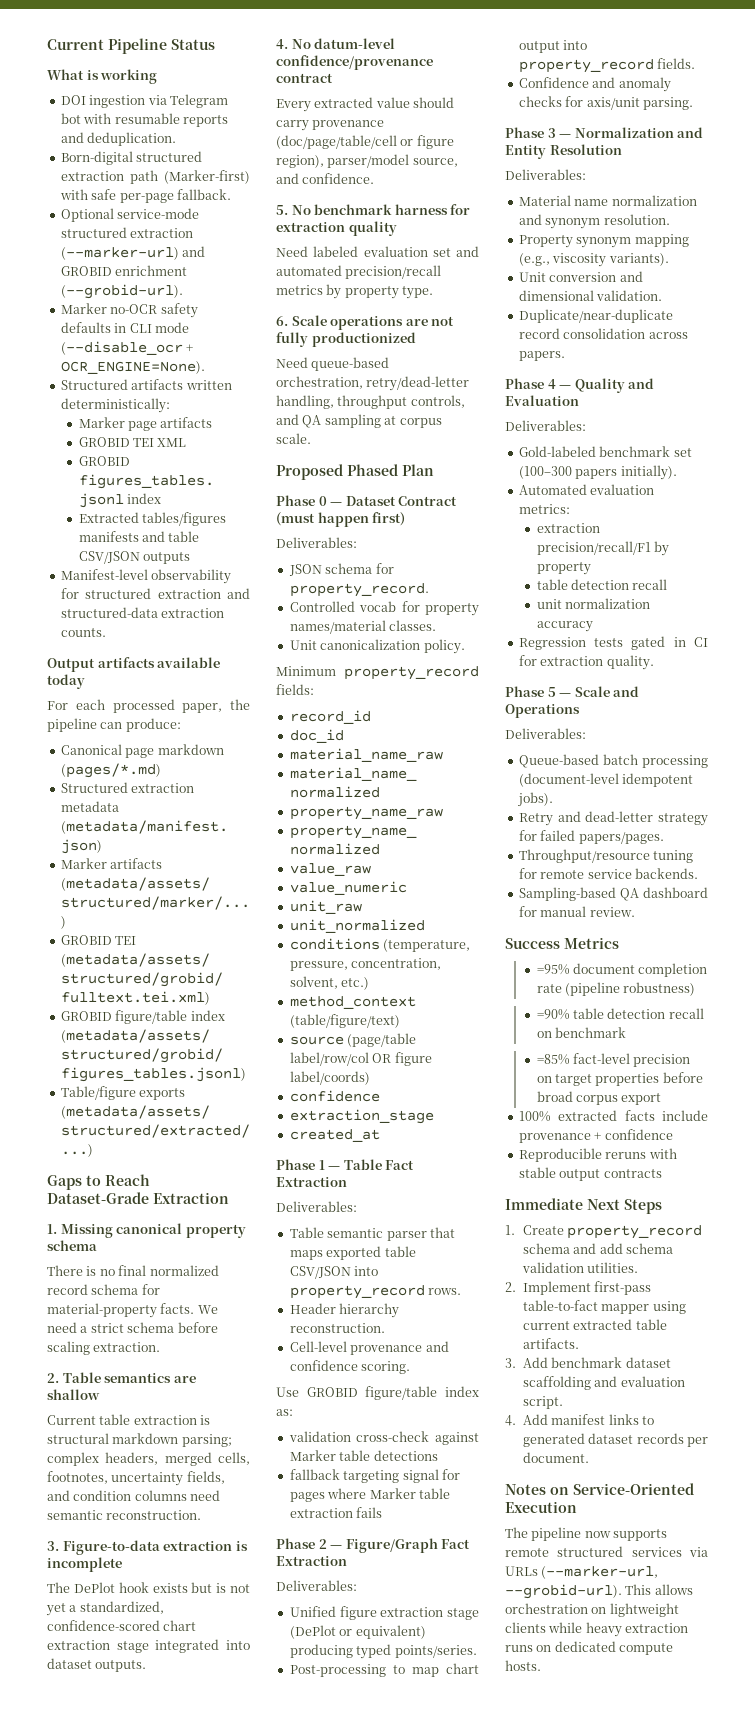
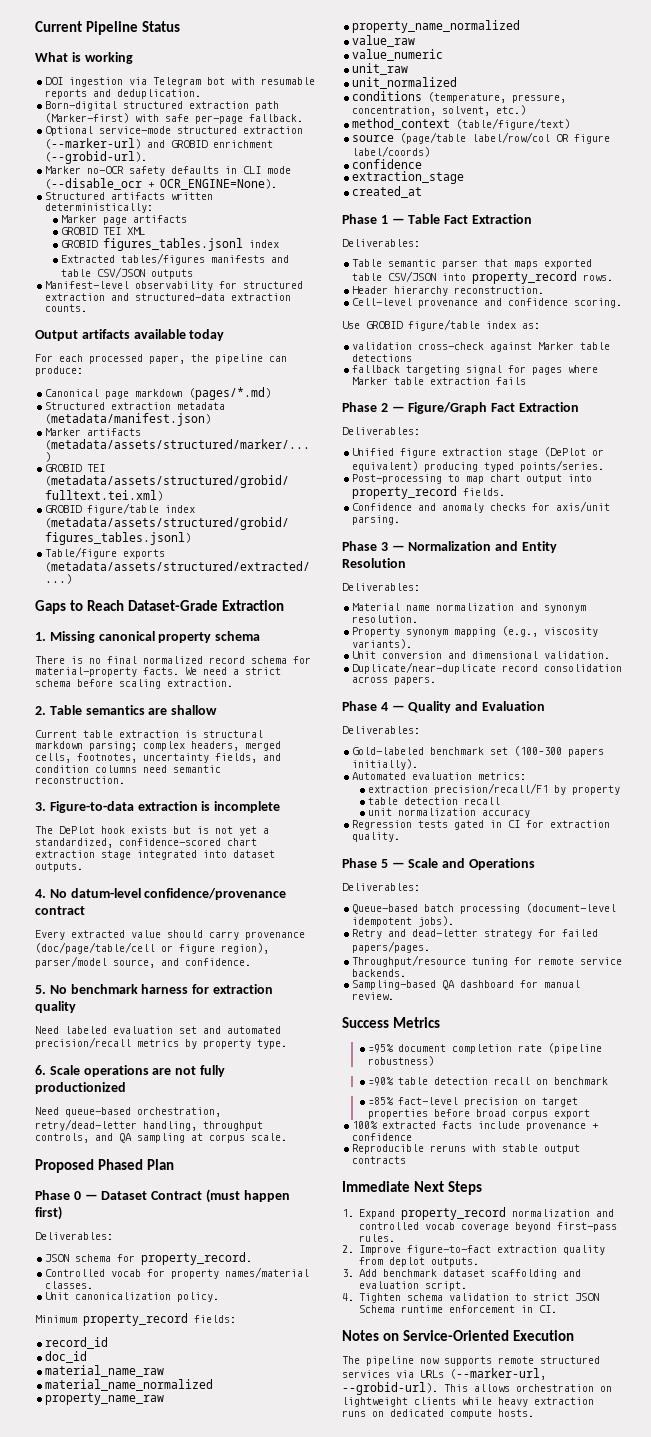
- 1. Create property_record schema and add schema validation utilities.
- 2. Implement first-pass table-to-fact mapper using current extracted table artifacts.
+ 1. Expand property_record normalization and controlled vocab coverage beyond first-pass rules.
+ 2. Improve figure-to-fact extraction quality from deplot outputs.
- 4. Add manifest links to generated dataset records per document.
+ 4. Tighten schema validation to strict JSON Schema runtime enforcement in CI.

